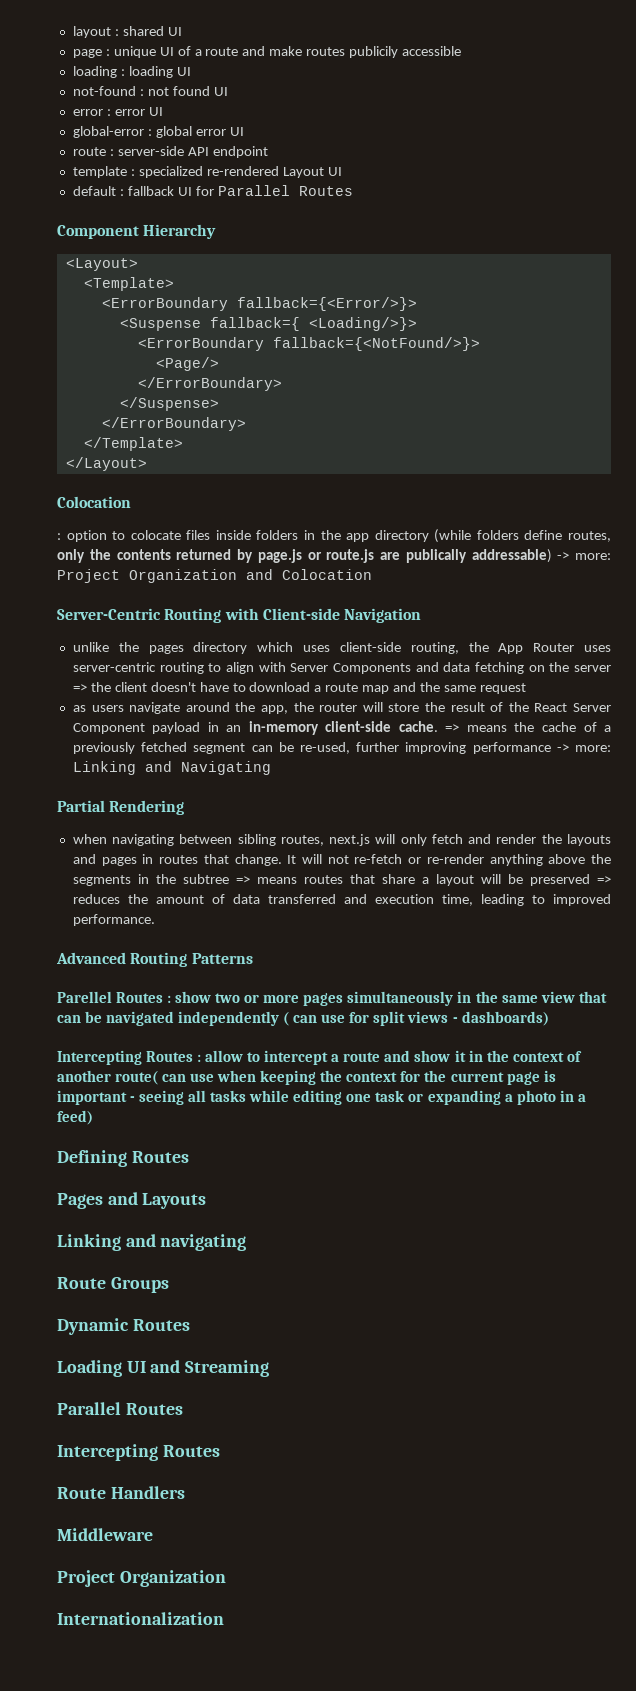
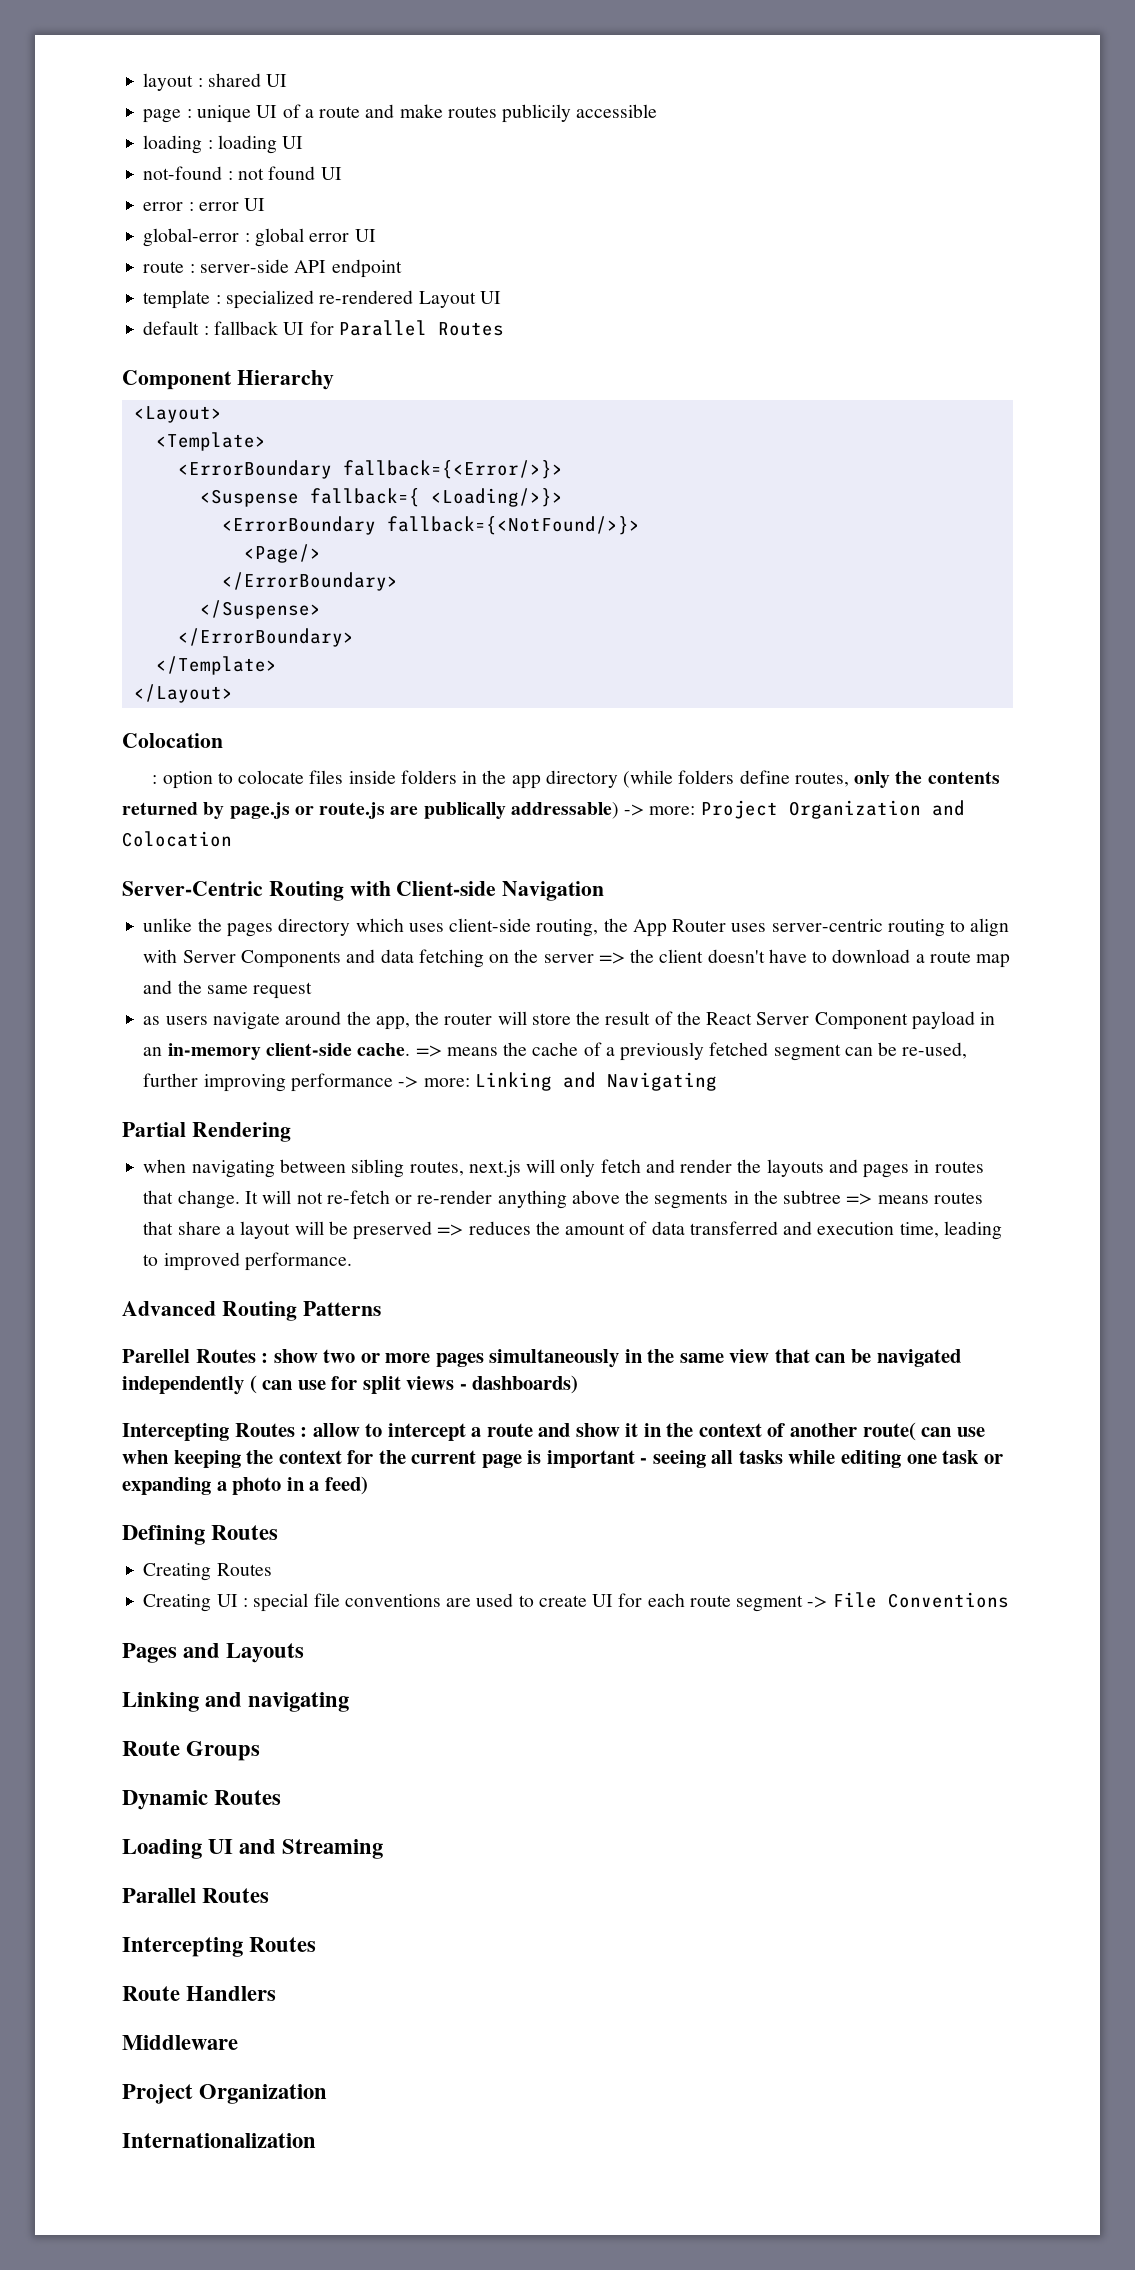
+ Creating Routes
+ Creating UI : special file conventions are used to create UI for each route segment -> File Conventions

